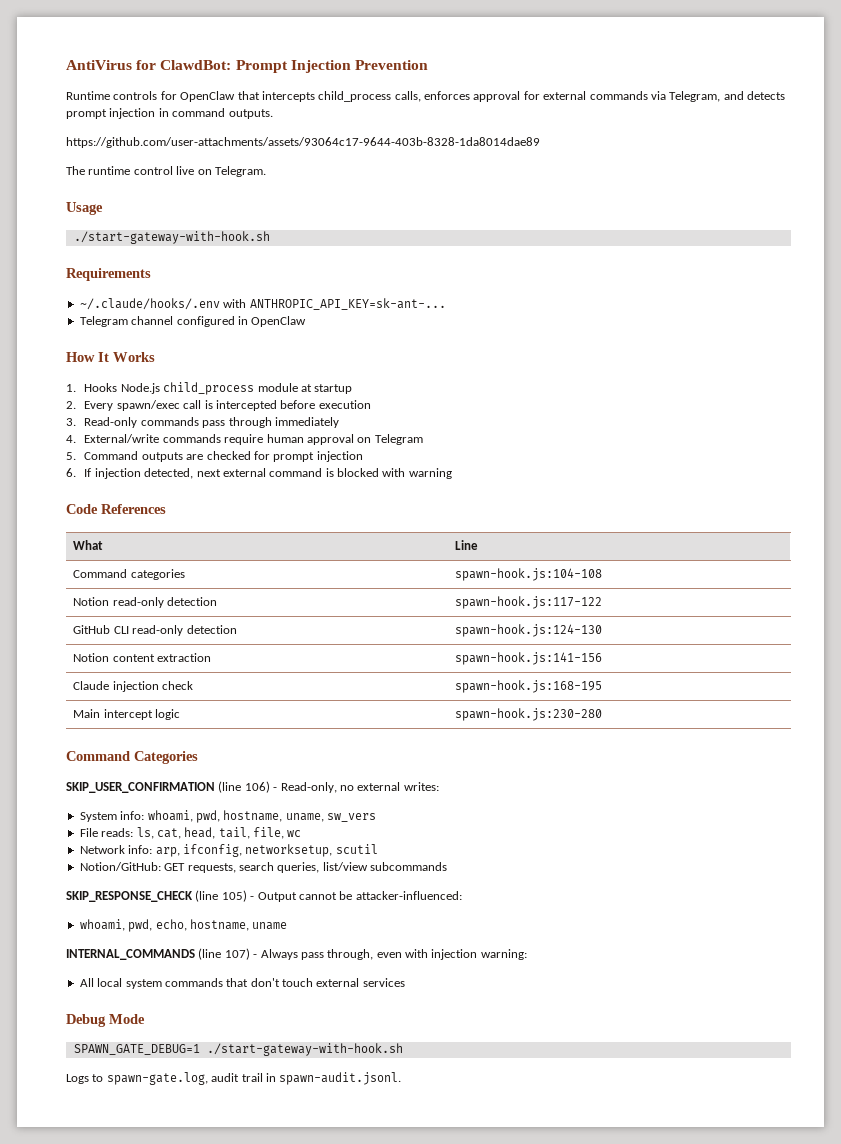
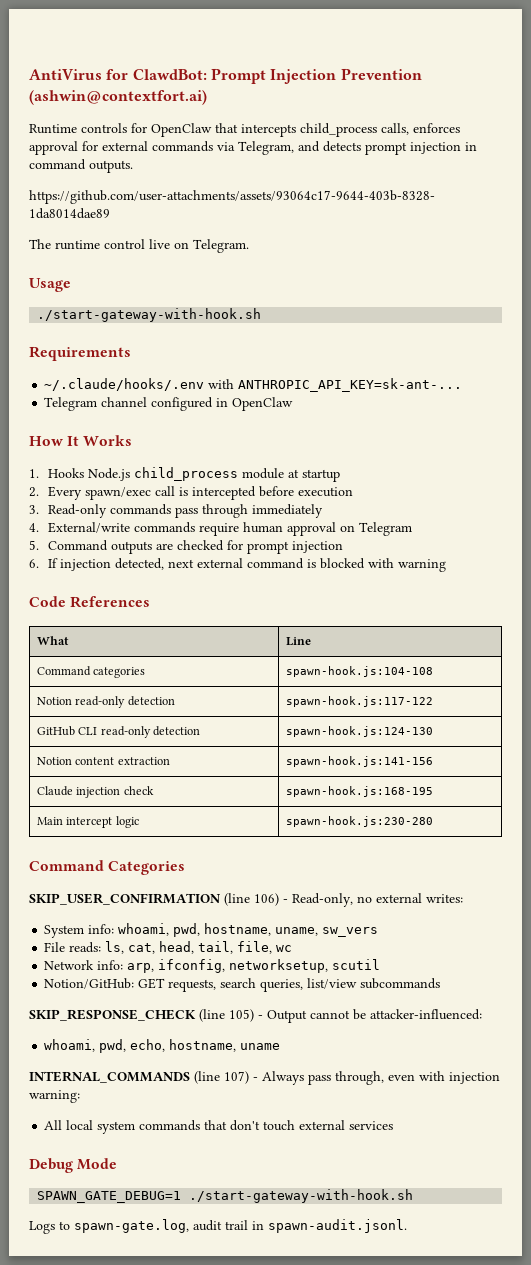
- AntiVirus for ClawdBot: Prompt Injection Prevention
+ AntiVirus for ClawdBot: Prompt Injection Prevention (ashwin@contextfort.ai)

